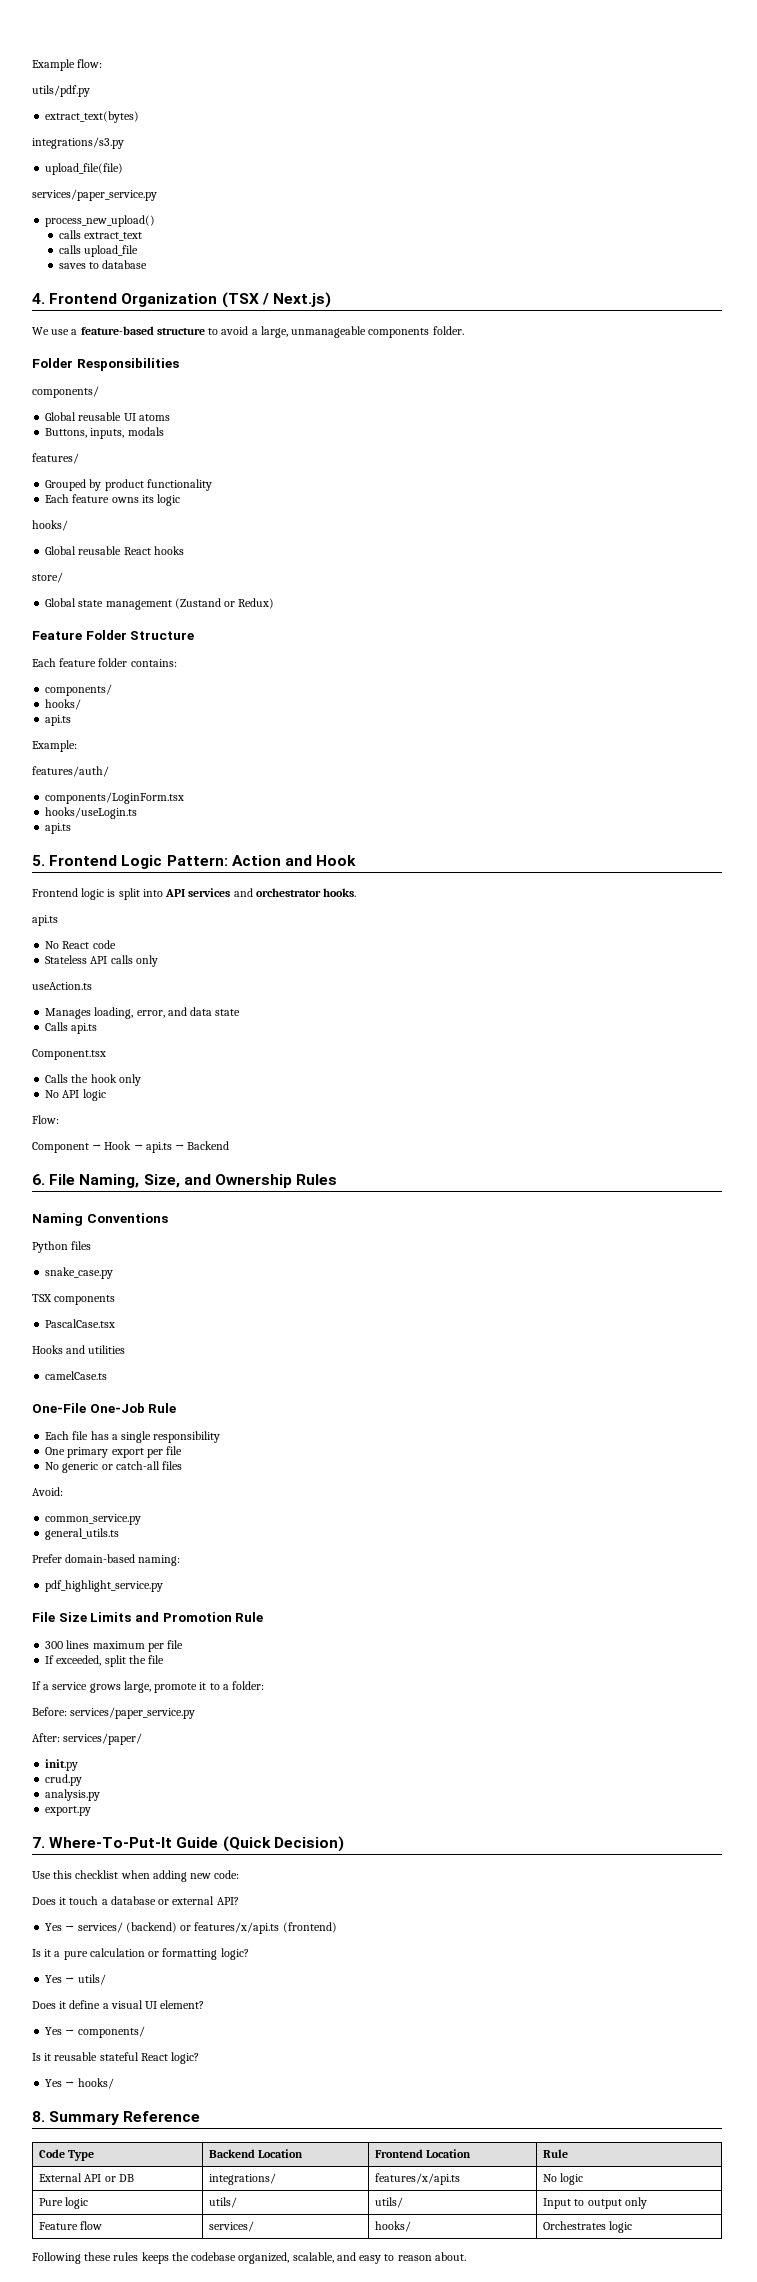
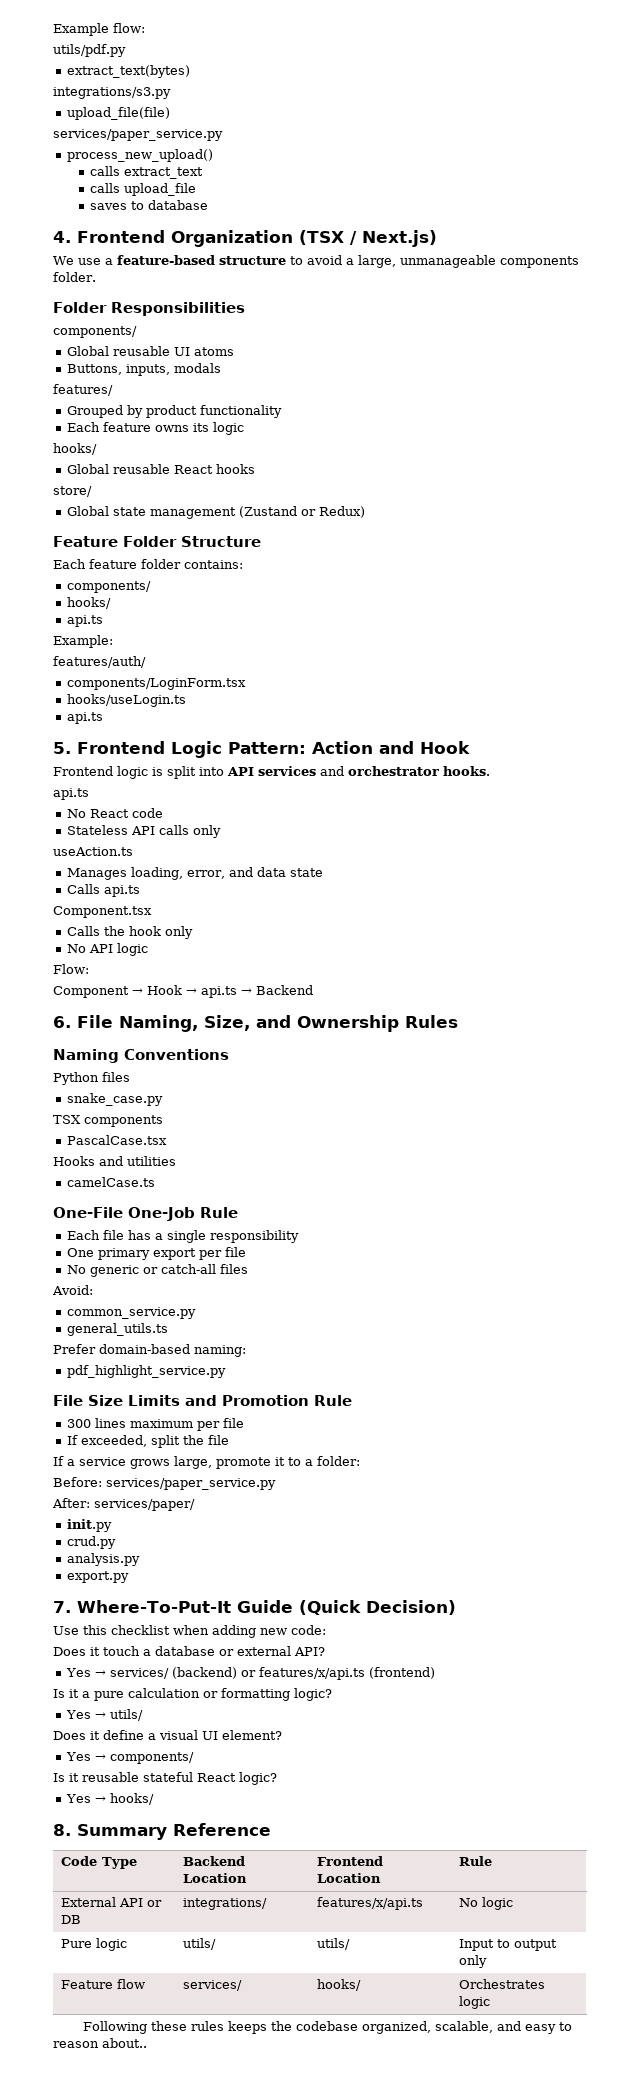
- Following these rules keeps the codebase organized, scalable, and easy to reason about.
+ Following these rules keeps the codebase organized, scalable, and easy to reason about..

